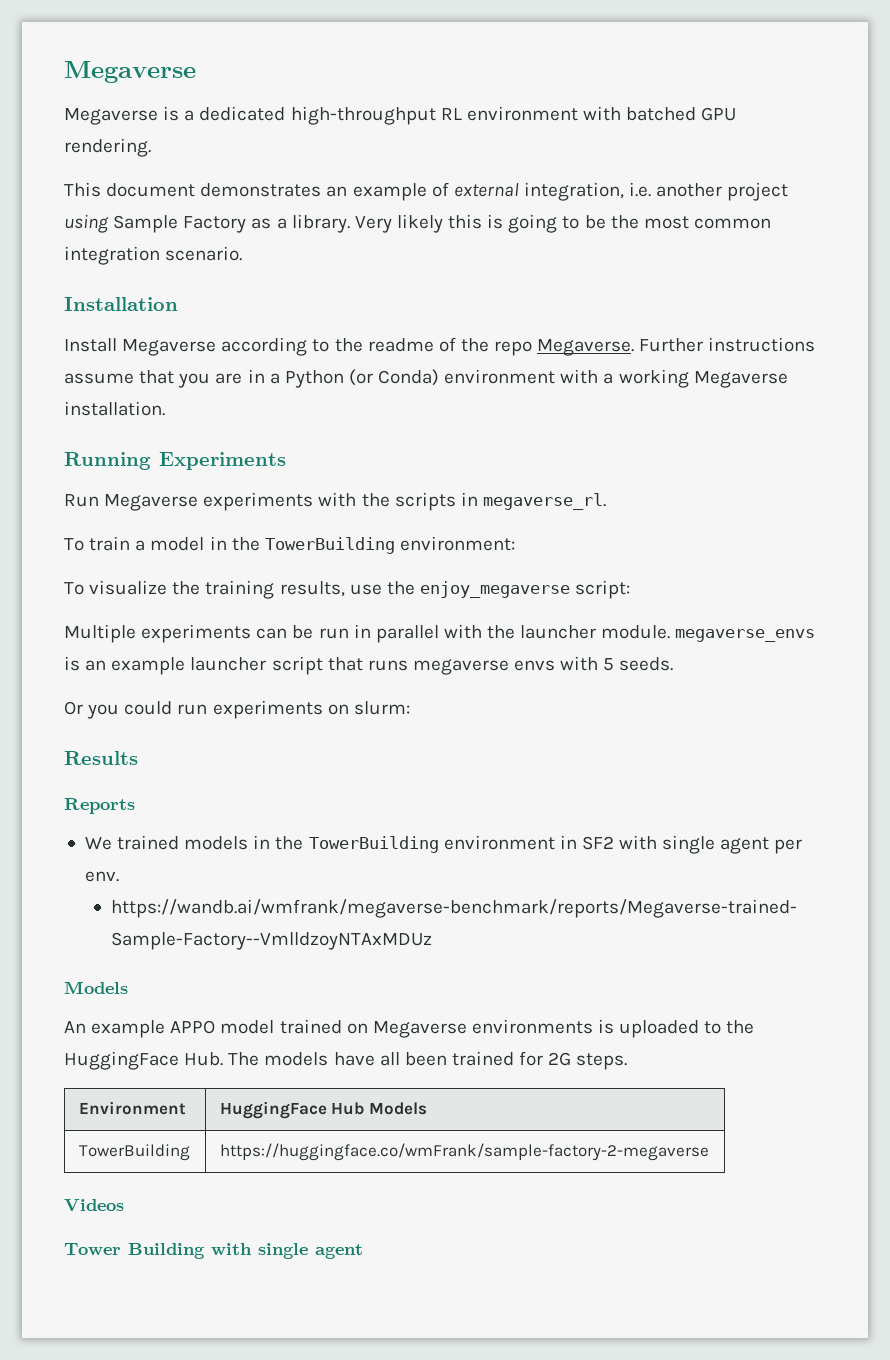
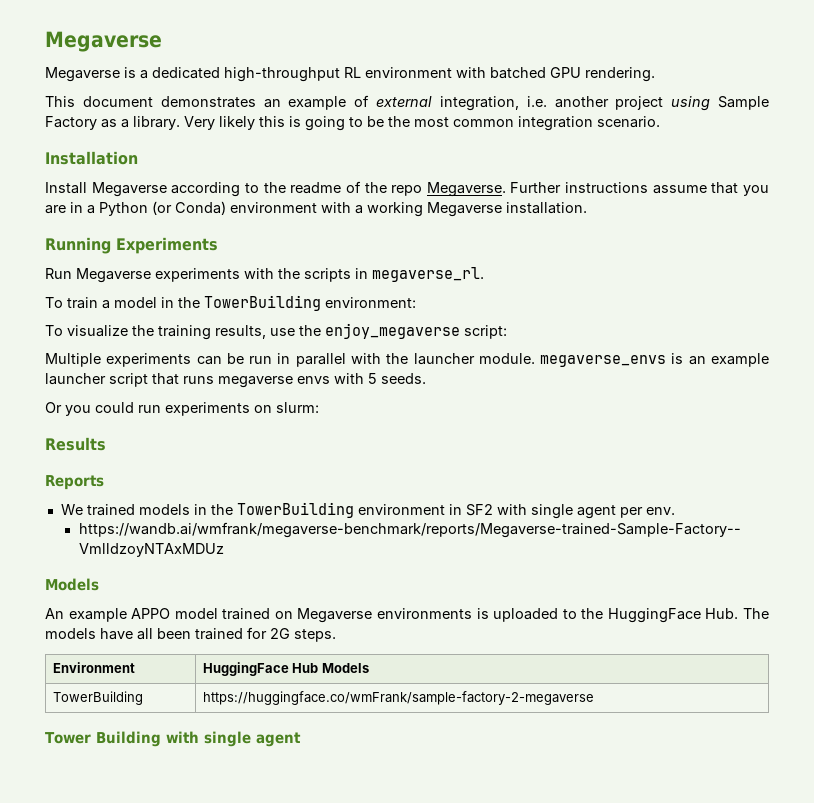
- Videos

